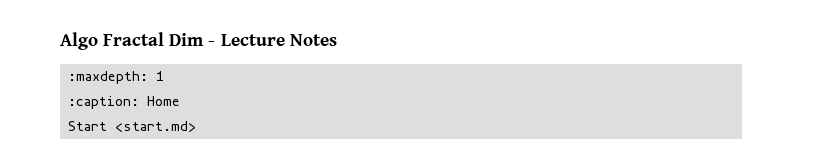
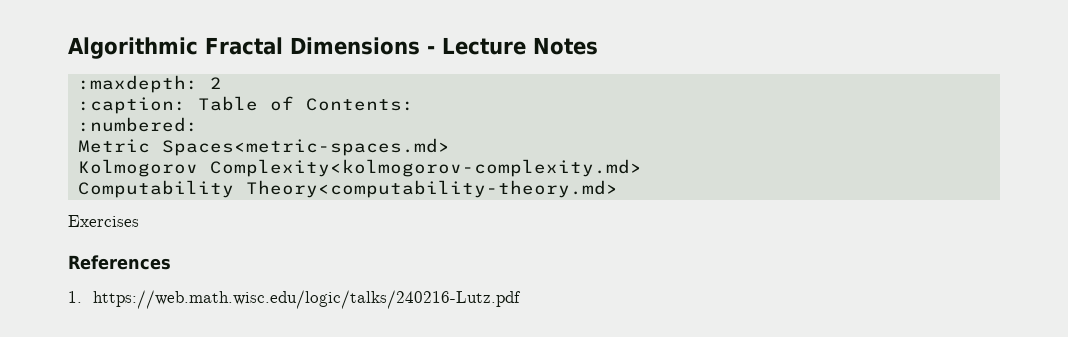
- Algo Fractal Dim - Lecture Notes
+ Algorithmic Fractal Dimensions - Lecture Notes
- :maxdepth: 1
+ :maxdepth: 2
- :caption: Home
- Start <start.md>
+ :caption: Table of Contents:
+ :numbered:
+ Metric Spaces<metric-spaces.md>
+ Kolmogorov Complexity<kolmogorov-complexity.md>
+ Computability Theory<computability-theory.md>
+ Exercises
+ References
+ 1. https://web.math.wisc.edu/logic/talks/240216-Lutz.pdf

